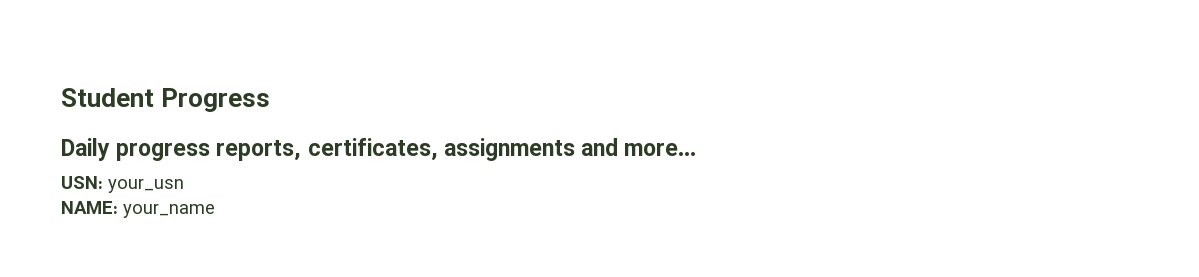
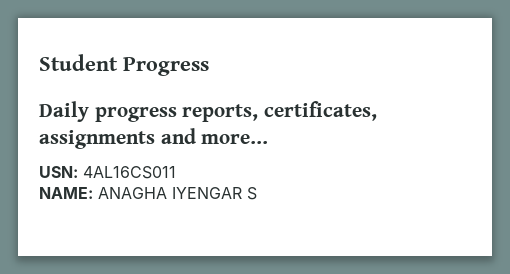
- USN: your_usn
+ USN: 4AL16CS011
- NAME: your_name
+ NAME: ANAGHA IYENGAR S

